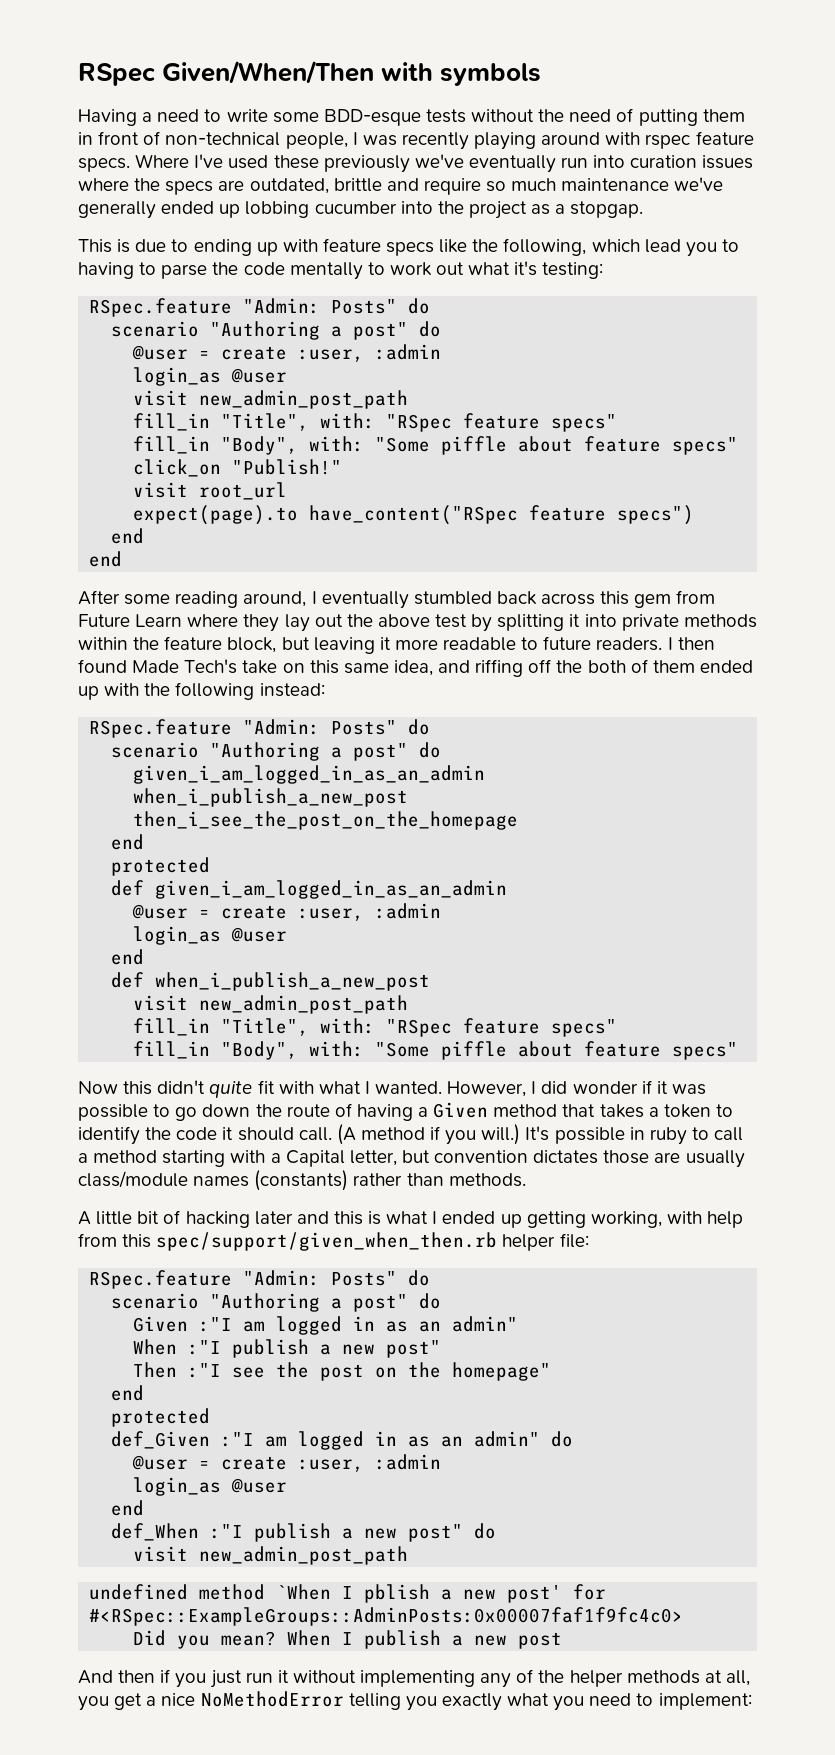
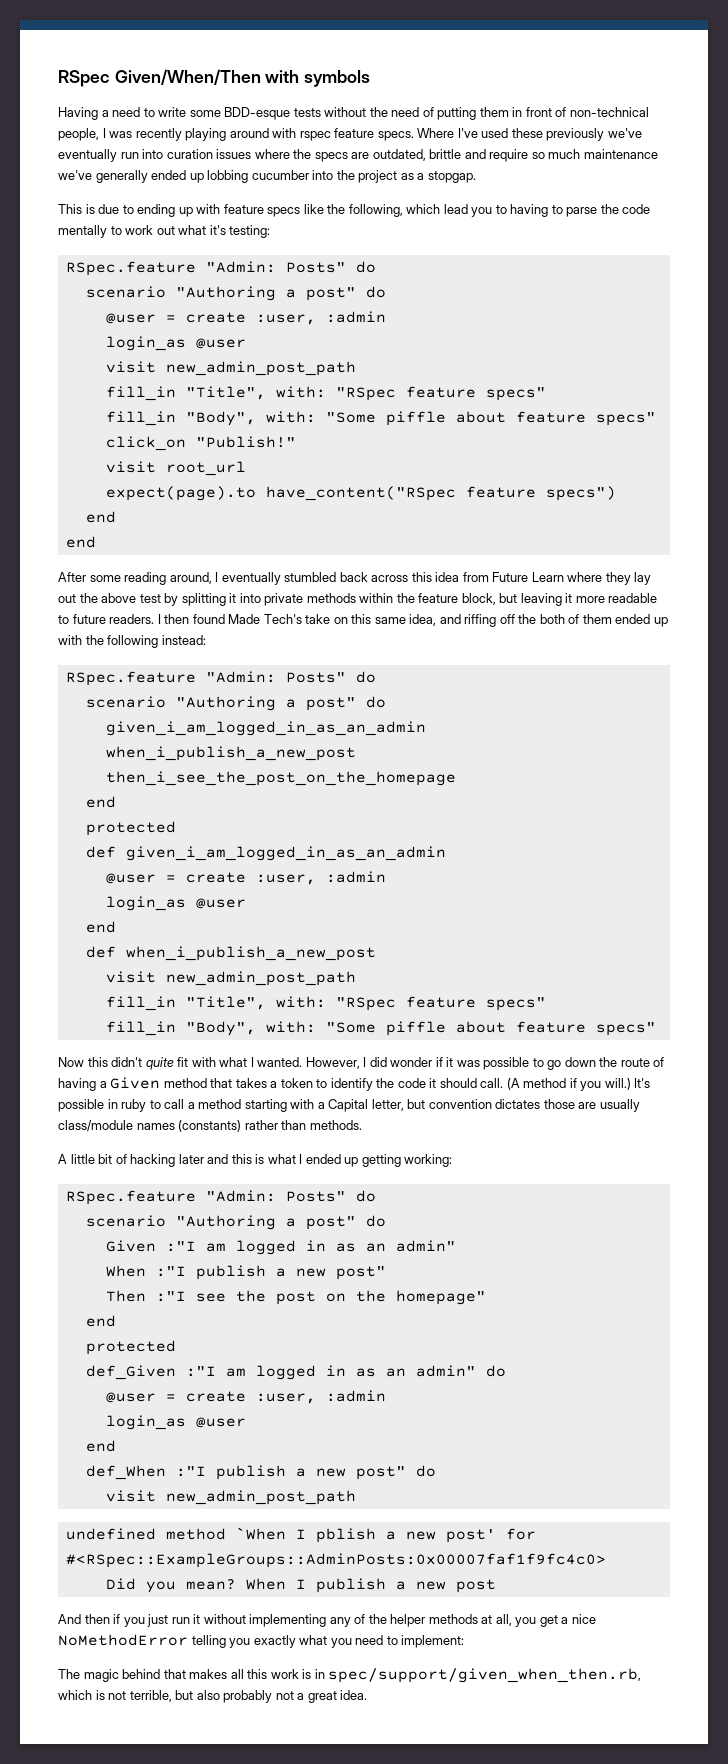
- After some reading around, I eventually stumbled back across this gem from Future Learn where they lay out the above test by splitting it into private methods within the feature block, but leaving it more readable to future readers.
+ After some reading around, I eventually stumbled back across this idea from Future Learn where they lay out the above test by splitting it into private methods within the feature block, but leaving it more readable to future readers.
- A little bit of hacking later and this is what I ended up getting working, with help from this spec/support/given_when_then.rb helper file:
+ A little bit of hacking later and this is what I ended up getting working:
+ The magic behind that makes all this work is in spec/support/given_when_then.rb, which is not terrible, but also probably not a great idea.

